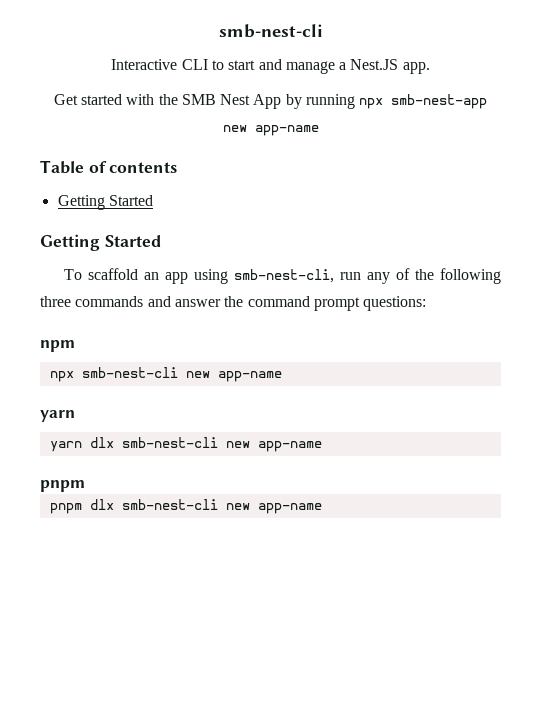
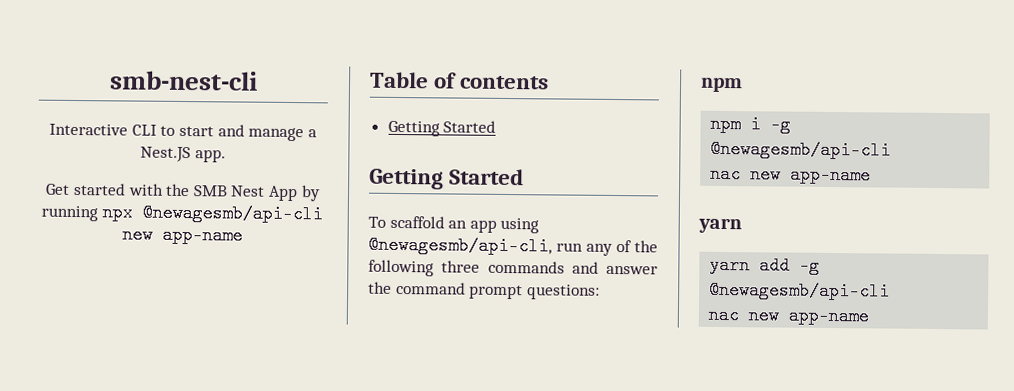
- Get started with the SMB Nest App by running npx smb-nest-app new app-name
+ Get started with the SMB Nest App by running npx @newagesmb/api-cli new app-name
- To scaffold an app using smb-nest-cli, run any of the following three commands and answer the command prompt questions:
+ To scaffold an app using @newagesmb/api-cli, run any of the following three commands and answer the command prompt questions:
- npx smb-nest-cli new app-name
+ npm i -g @newagesmb/api-cli
+ nac new app-name
- yarn dlx smb-nest-cli new app-name
- pnpm
- pnpm dlx smb-nest-cli new app-name
+ yarn add -g @newagesmb/api-cli
+ nac new app-name

